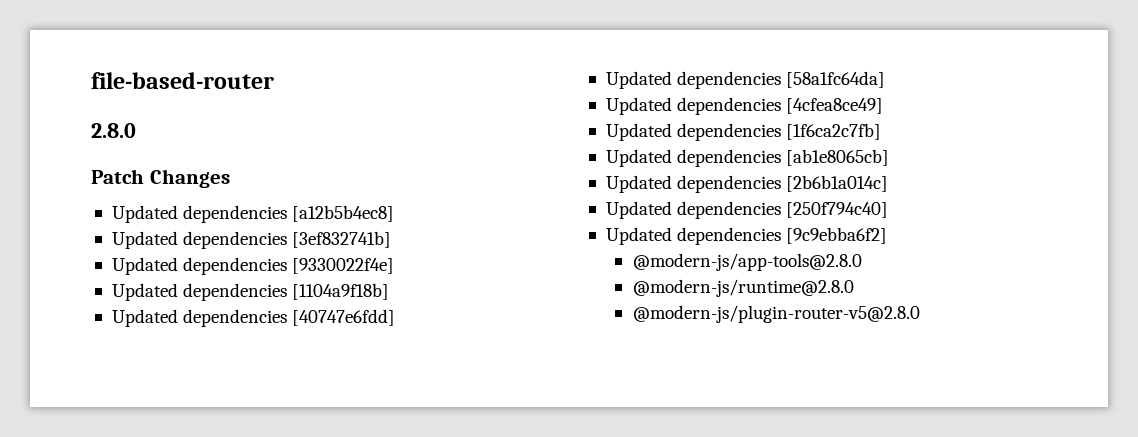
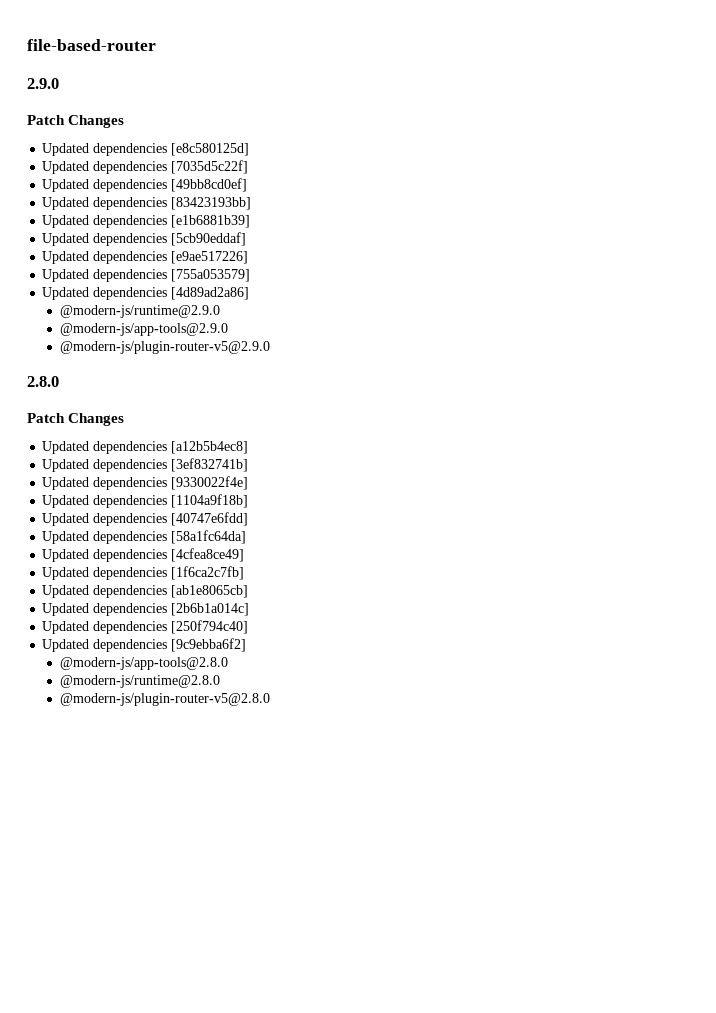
+ 2.9.0
+ Patch Changes
+ Updated dependencies [e8c580125d]
+ Updated dependencies [7035d5c22f]
+ Updated dependencies [49bb8cd0ef]
+ Updated dependencies [83423193bb]
+ Updated dependencies [e1b6881b39]
+ Updated dependencies [5cb90eddaf]
+ Updated dependencies [e9ae517226]
+ Updated dependencies [755a053579]
+ Updated dependencies [4d89ad2a86]
+ @modern-js/runtime@2.9.0
+ @modern-js/app-tools@2.9.0
+ @modern-js/plugin-router-v5@2.9.0

